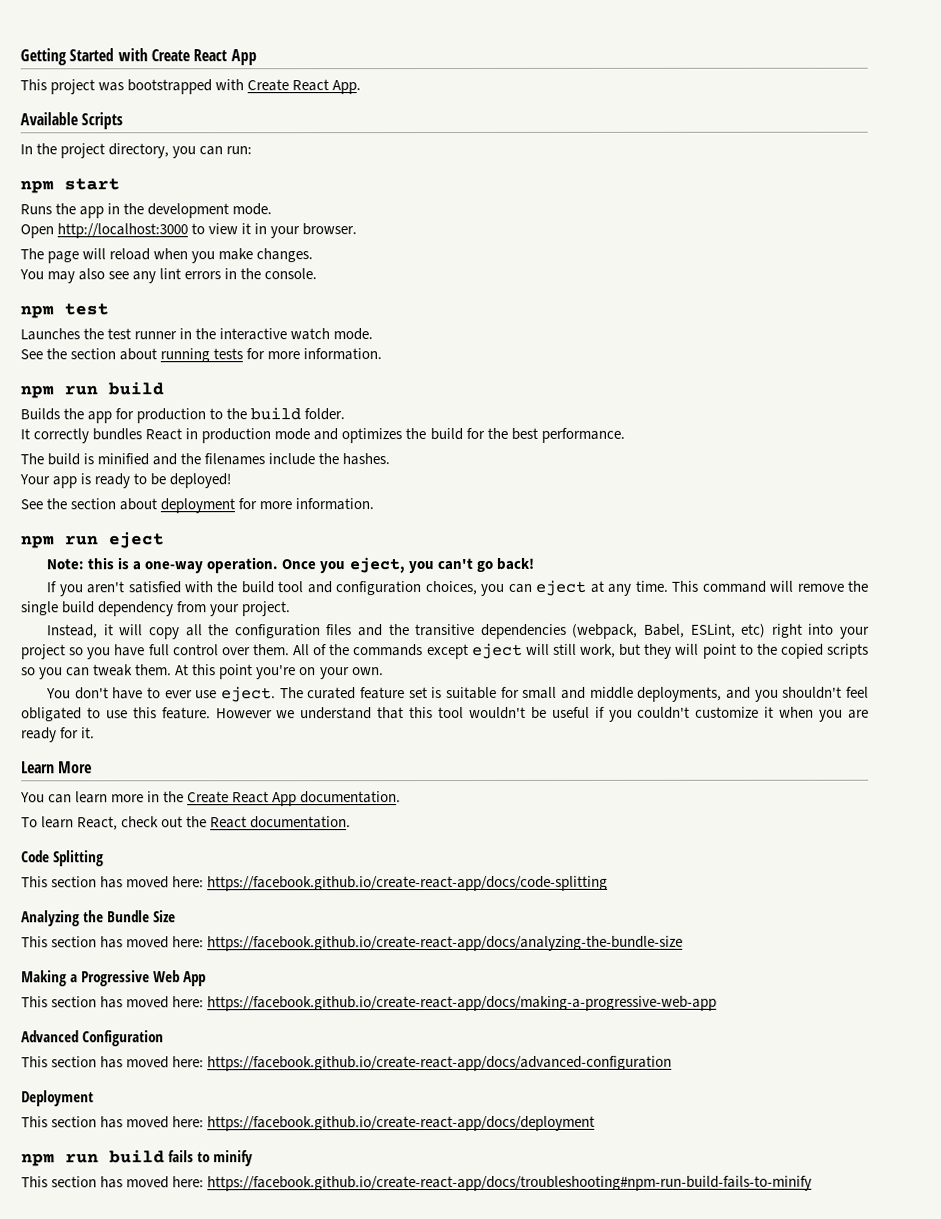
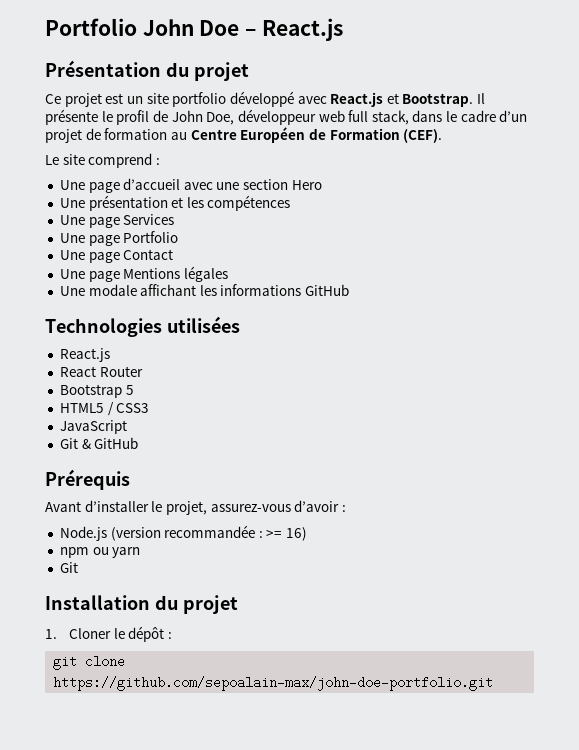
- Getting Started with Create React App
- This project was bootstrapped with Create React App.
- Available Scripts
- In the project directory, you can run:
- npm start
- Runs the app in the development mode.
- Open http://localhost:3000 to view it in your browser.
- The page will reload when you make changes.
- You may also see any lint errors in the console.
- npm test
- Launches the test runner in the interactive watch mode.
- See the section about running tests for more information.
- npm run build
- Builds the app for production to the build folder.
- It correctly bundles React in production mode and optimizes the build for the best performance.
- The build is minified and the filenames include the hashes.
- Your app is ready to be deployed!
- See the section about deployment for more information.
- npm run eject
- Note: this is a one-way operation. Once you eject, you can't go back!
- If you aren't satisfied with the build tool and configuration choices, you can eject at any time. This command will remove the single build dependency from your project.
- Instead, it will copy all the configuration files and the transitive dependencies (webpack, Babel, ESLint, etc) right into your project so you have full control over them. All of the commands except eject will still work, but they will point to the copied scripts so you can tweak them. At this point you're on your own.
- You don't have to ever use eject. The curated feature set is suitable for small and middle deployments, and you shouldn't feel obligated to use this feature. However we understand that this tool wouldn't be useful if you couldn't customize it when you are ready for it.
- Learn More
- You can learn more in the Create React App documentation.
- To learn React, check out the React documentation.
- Code Splitting
- This section has moved here: https://facebook.github.io/create-react-app/docs/code-splitting
- Analyzing the Bundle Size
- This section has moved here: https://facebook.github.io/create-react-app/docs/analyzing-the-bundle-size
- Making a Progressive Web App
- This section has moved here: https://facebook.github.io/create-react-app/docs/making-a-progressive-web-app
- Advanced Configuration
- This section has moved here: https://facebook.github.io/create-react-app/docs/advanced-configuration
- Deployment
- This section has moved here: https://facebook.github.io/create-react-app/docs/deployment
- npm run build fails to minify
- This section has moved here: https://facebook.github.io/create-react-app/docs/troubleshooting#npm-run-build-fails-to-minify
+ Portfolio John Doe – React.js
+ Présentation du projet
+ Ce projet est un site portfolio développé avec React.js et Bootstrap. Il présente le profil de John Doe, développeur web full stack, dans le cadre d’un projet de formation au Centre Européen de Formation (CEF).
+ Le site comprend :
+ Une page d’accueil avec une section Hero
+ Une présentation et les compétences
+ Une page Services
+ Une page Portfolio
+ Une page Contact
+ Une page Mentions légales
+ Une modale affichant les informations GitHub
+ Technologies utilisées
+ React.js
+ React Router
+ Bootstrap 5
+ HTML5 / CSS3
+ JavaScript
+ Git & GitHub
+ Prérequis
+ Avant d’installer le projet, assurez-vous d’avoir :
+ Node.js (version recommandée : >= 16)
+ npm ou yarn
+ Git
+ Installation du projet
+ 1. Cloner le dépôt :
+ git clone https://github.com/sepoalain-max/john-doe-portfolio.git

